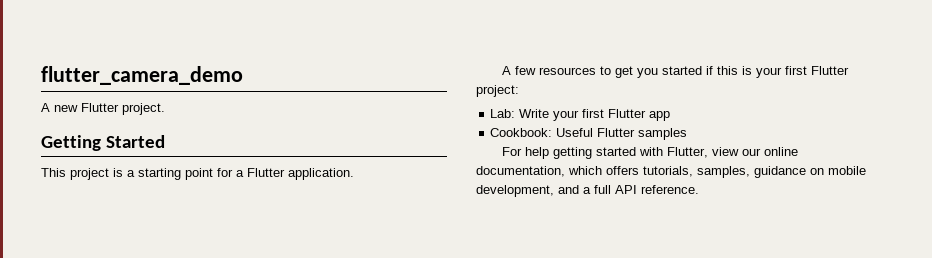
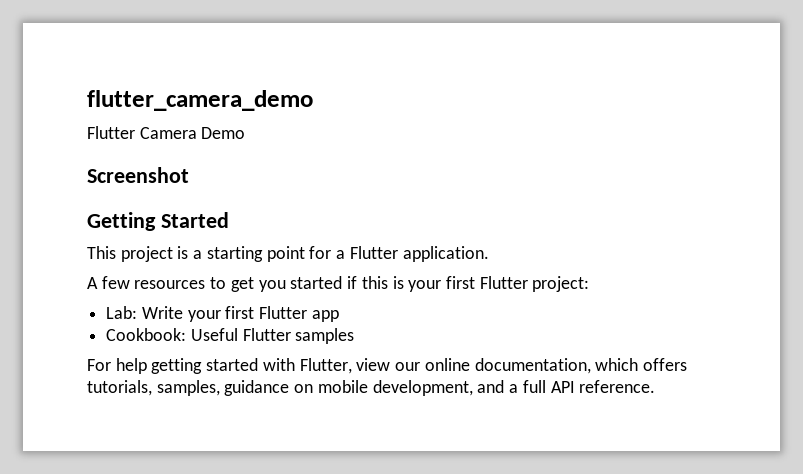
- A new Flutter project.
+ Flutter Camera Demo
+ Screenshot

